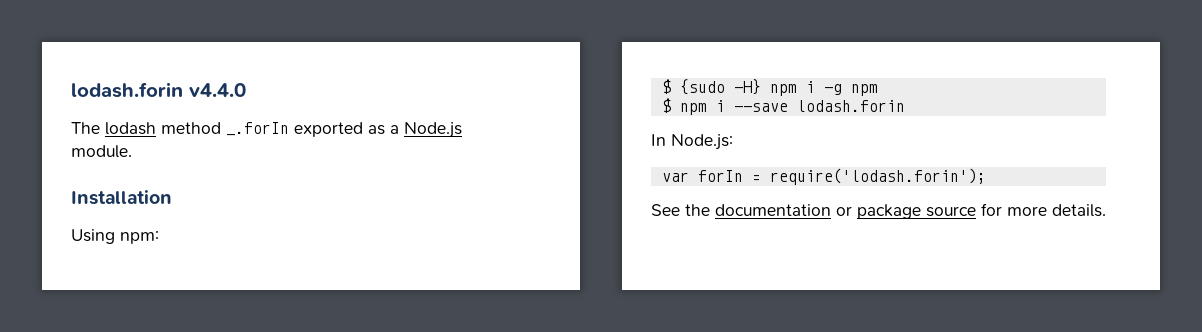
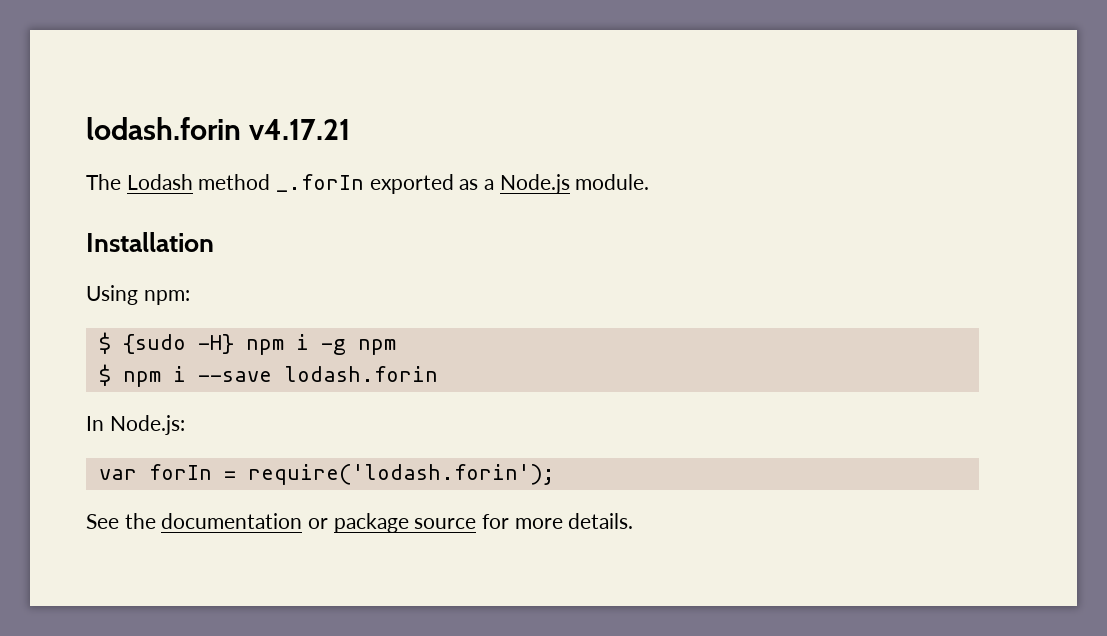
- lodash.forin v4.4.0
+ lodash.forin v4.17.21
- The lodash method _.forIn exported as a Node.js module.
+ The Lodash method _.forIn exported as a Node.js module.

